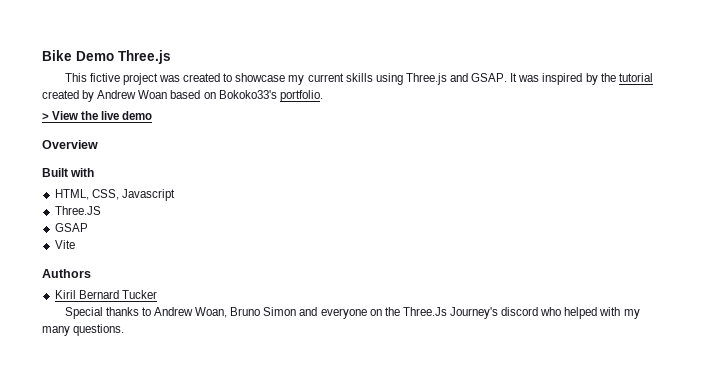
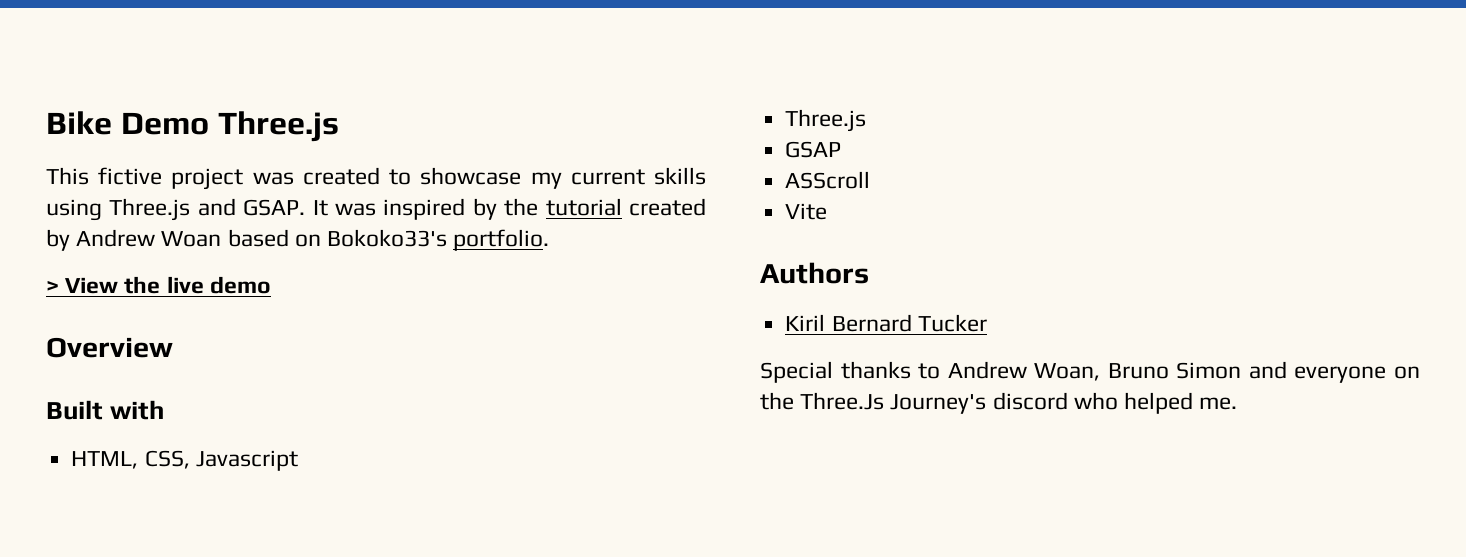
  HTML, CSS, Javascript
- Three.JS
+ Three.js
+ ASScroll
- Special thanks to Andrew Woan, Bruno Simon and everyone on the Three.Js Journey's discord who helped with my many questions.
+ Special thanks to Andrew Woan, Bruno Simon and everyone on the Three.Js Journey's discord who helped me.

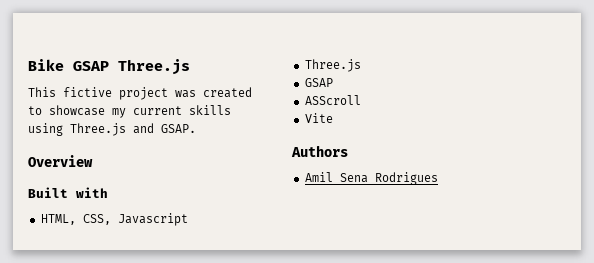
- Bike Demo Three.js
+ Bike GSAP Three.js
- It was inspired by the tutorial created by Andrew Woan based on Bokoko33's portfolio.
- > View the live demo
- Kiril Bernard Tucker
- Special thanks to Andrew Woan, Bruno Simon and everyone on the Three.Js Journey's discord who helped me.
+ Amil Sena Rodrigues

